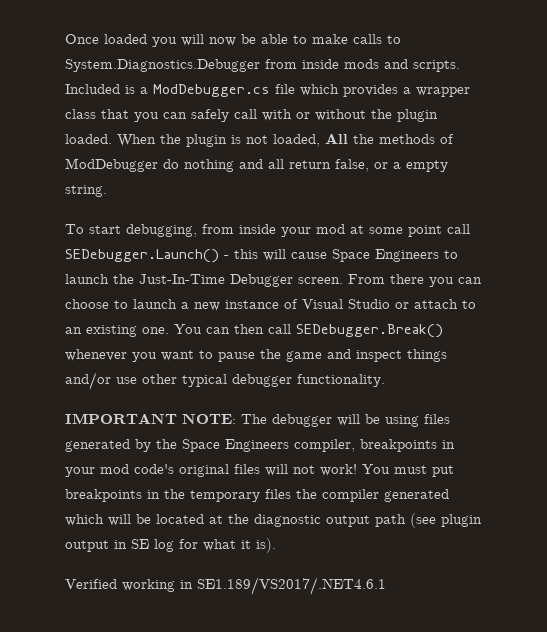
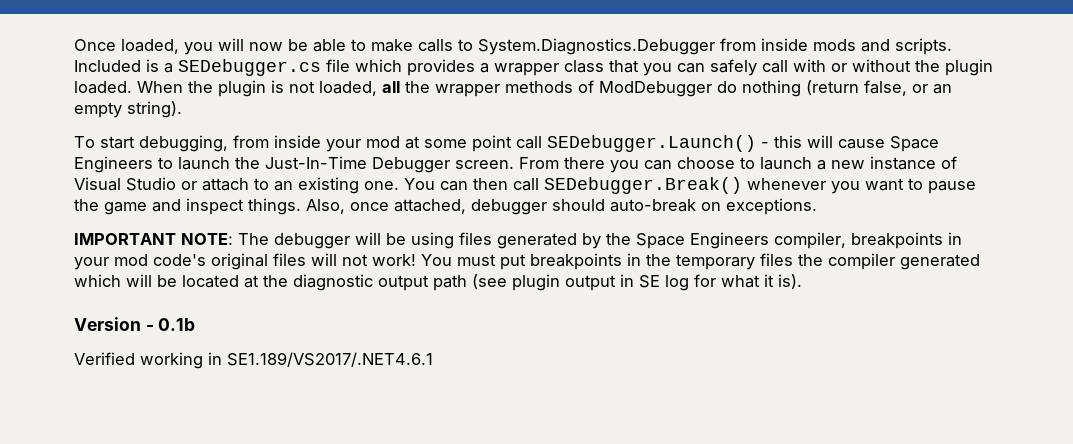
- Once loaded you will now be able to make calls to System.Diagnostics.Debugger from inside mods and scripts.
+ Once loaded, you will now be able to make calls to System.Diagnostics.Debugger from inside mods and scripts.
- Included is a ModDebugger.cs file which provides a wrapper class that you can safely call with or without the plugin loaded.
+ Included is a SEDebugger.cs file which provides a wrapper class that you can safely call with or without the plugin loaded.
- When the plugin is not loaded, All the methods of ModDebugger do nothing and all return false, or a empty string.
+ When the plugin is not loaded, all the wrapper methods of ModDebugger do nothing (return false, or an empty string).
- You can then call SEDebugger.Break() whenever you want to pause the game and inspect things and/or use other typical debugger functionality.
+ You can then call SEDebugger.Break() whenever you want to pause the game and inspect things. Also, once attached, debugger should auto-break on exceptions.
+ Version - 0.1b

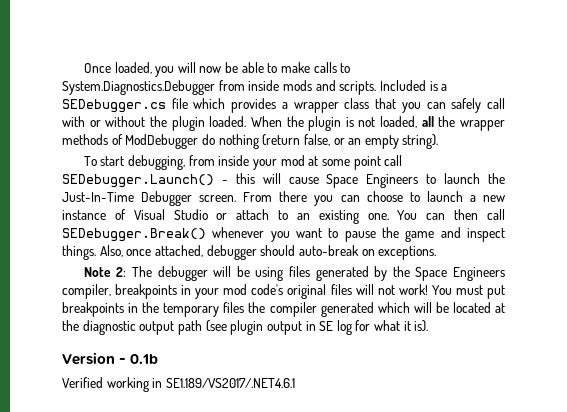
- IMPORTANT NOTE: The debugger will be using files generated by the Space Engineers compiler, breakpoints in your mod code's original files will not work!
+ Note 2: The debugger will be using files generated by the Space Engineers compiler, breakpoints in your mod code's original files will not work!

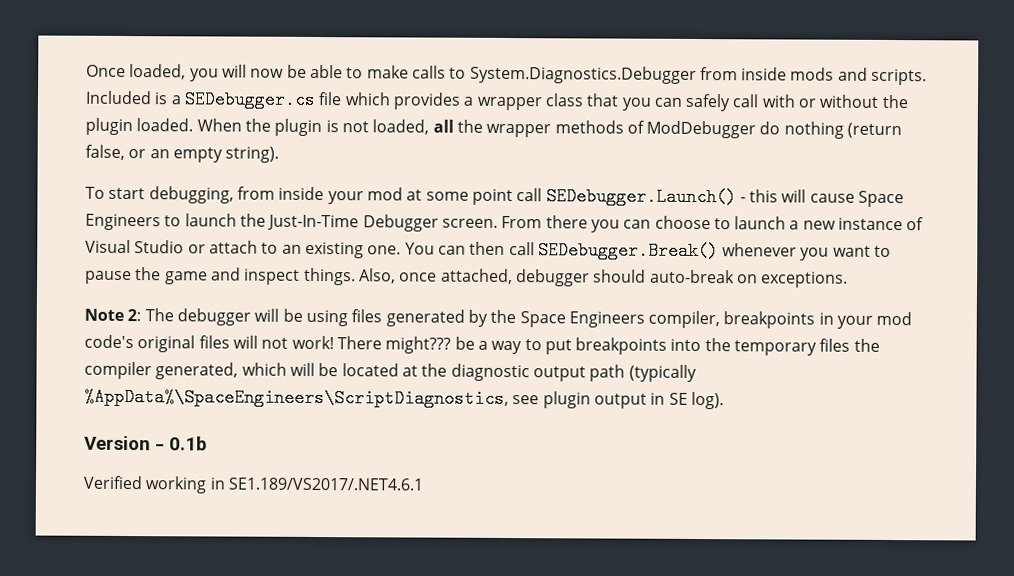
- You must put breakpoints in the temporary files the compiler generated which will be located at the diagnostic output path (see plugin output in SE log for what it is).
+ There might??? be a way to put breakpoints into the temporary files the compiler generated, which will be located at the diagnostic output path (typically %AppData%\SpaceEngineers\ScriptDiagnostics, see plugin output in SE log).

